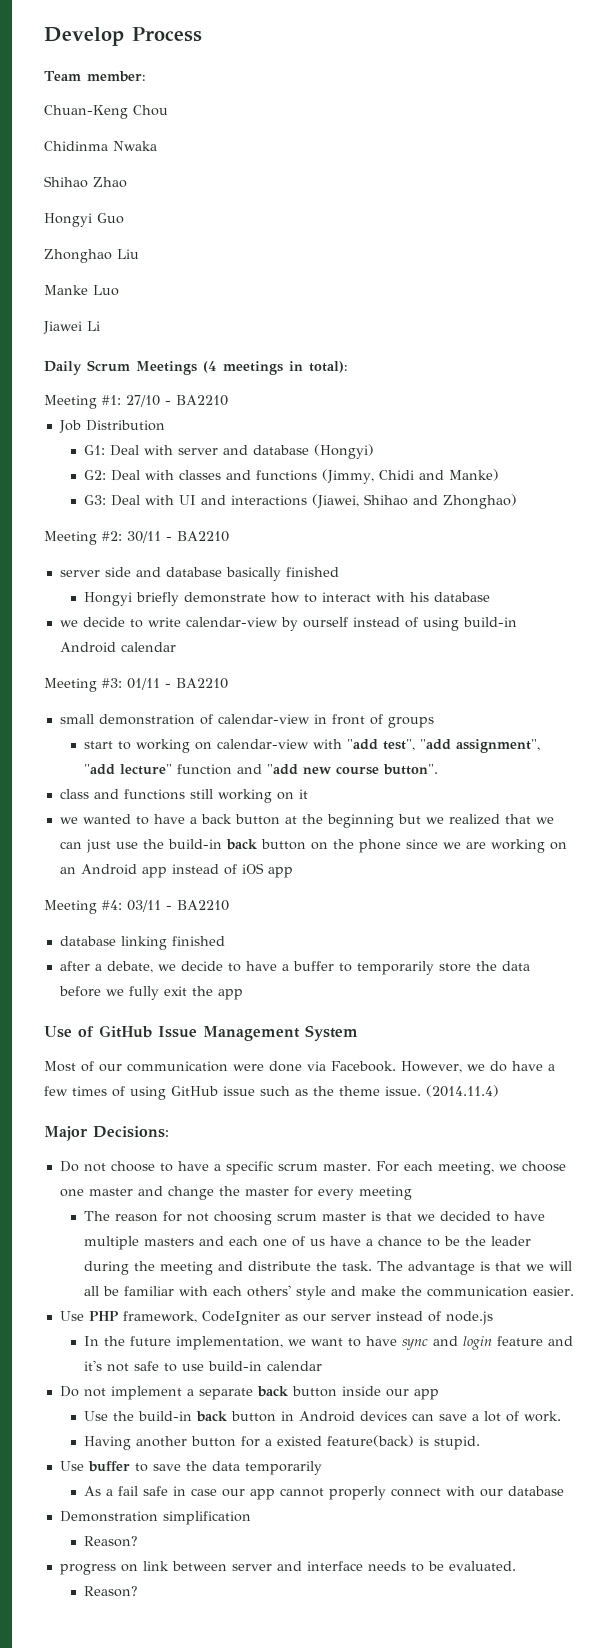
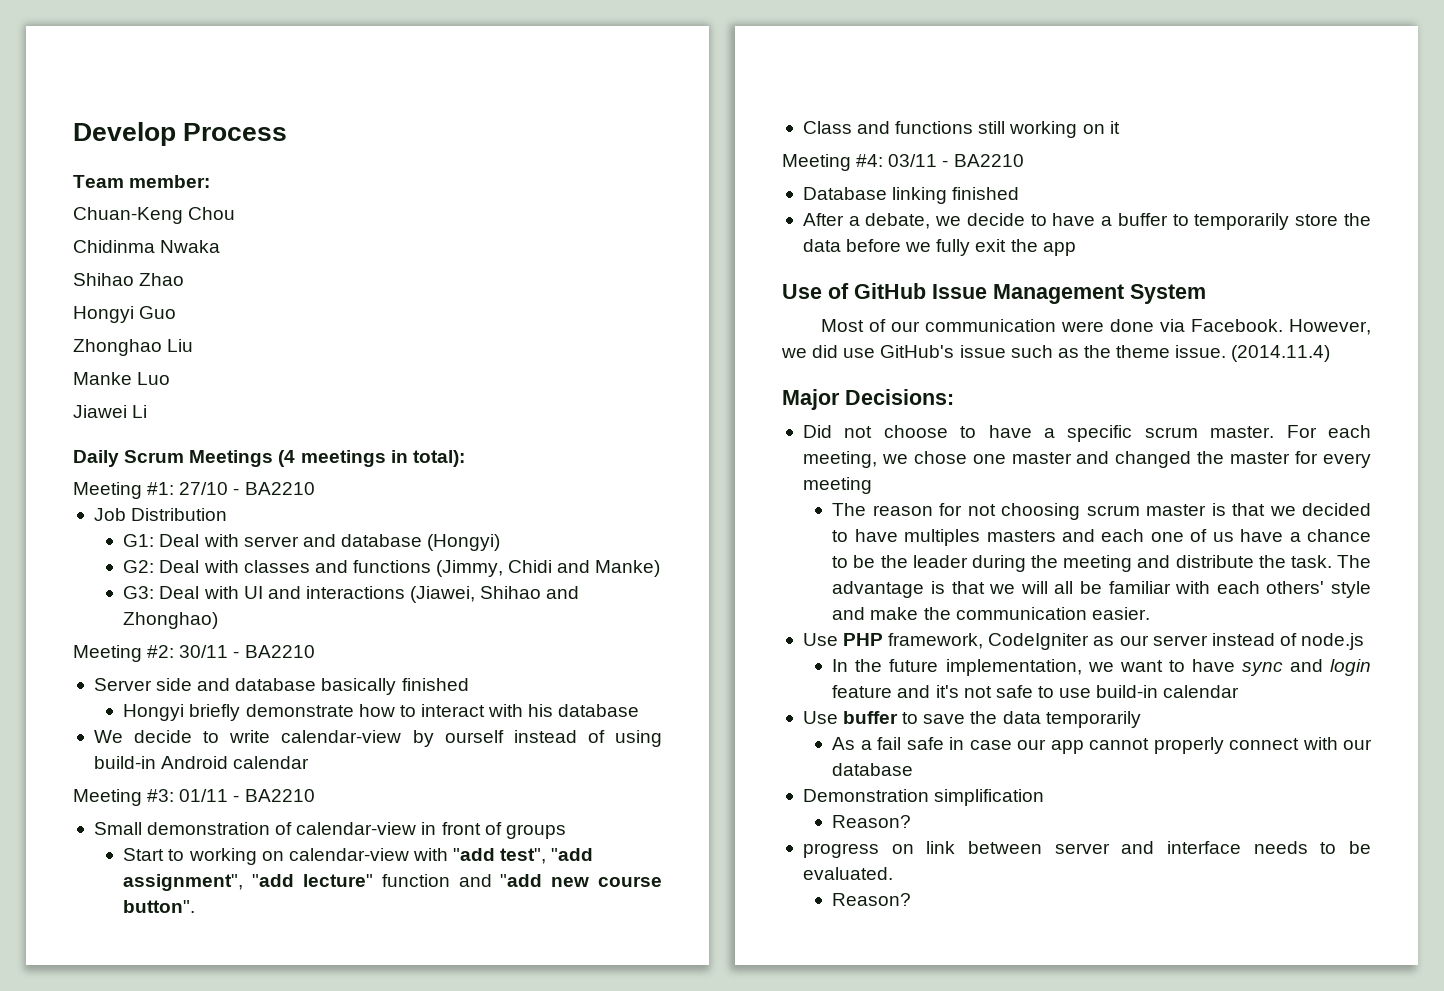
- server side and database basically finished
+ Server side and database basically finished
- we decide to write calendar-view by ourself instead of using build-in Android calendar
+ We decide to write calendar-view by ourself instead of using build-in Android calendar
- small demonstration of calendar-view in front of groups
+ Small demonstration of calendar-view in front of groups
- start to working on calendar-view with "add test", "add assignment", "add lecture" function and "add new course button".
+ Start to working on calendar-view with "add test", "add assignment", "add lecture" function and "add new course button".
- class and functions still working on it
+ Class and functions still working on it
- we wanted to have a back button at the beginning but we realized that we can just use the build-in back button on the phone since we are working on an Android app instead of iOS app
- database linking finished
+ Database linking finished
- after a debate, we decide to have a buffer to temporarily store the data before we fully exit the app
+ After a debate, we decide to have a buffer to temporarily store the data before we fully exit the app
- However, we do have a few times of using GitHub issue such as the theme issue.
+ However, we did use GitHub's issue such as the theme issue.
- Do not choose to have a specific scrum master.
+ Did not choose to have a specific scrum master.
- For each meeting, we choose one master and change the master for every meeting
+ For each meeting, we chose one master and changed the master for every meeting
- The reason for not choosing scrum master is that we decided to have multiple masters and each one of us have a chance to be the leader during the meeting and distribute the task.
+ The reason for not choosing scrum master is that we decided to have multiples masters and each one of us have a chance to be the leader during the meeting and distribute the task.
- Do not implement a separate back button inside our app
- Use the build-in back button in Android devices can save a lot of work.
- Having another button for a existed feature(back) is stupid.

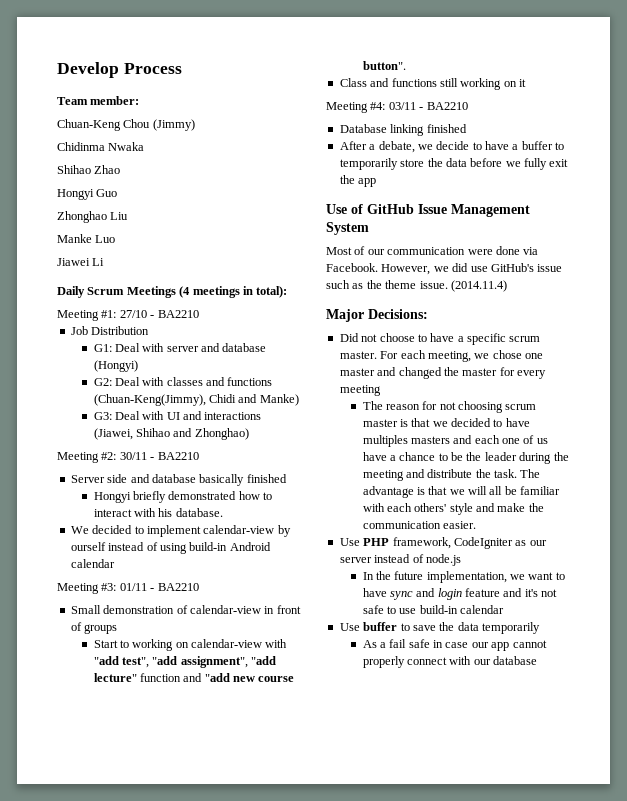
- Chuan-Keng Chou
+ Chuan-Keng Chou (Jimmy)
- G2: Deal with classes and functions (Jimmy, Chidi and Manke)
+ G2: Deal with classes and functions (Chuan-Keng(Jimmy), Chidi and Manke)
- Hongyi briefly demonstrate how to interact with his database
+ Hongyi briefly demonstrated how to interact with his database.
- We decide to write calendar-view by ourself instead of using build-in Android calendar
+ We decided to implement calendar-view by ourself instead of using build-in Android calendar
- Demonstration simplification
- Reason?
- progress on link between server and interface needs to be evaluated.
- Reason?

